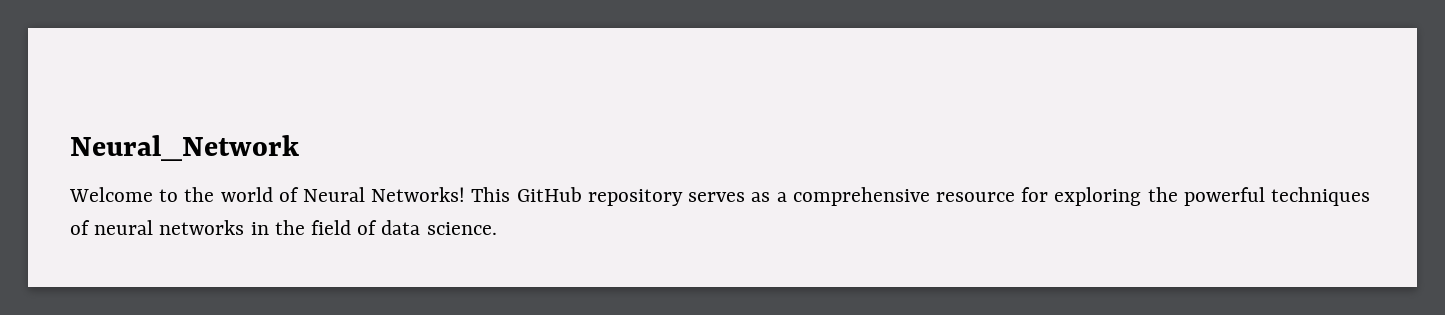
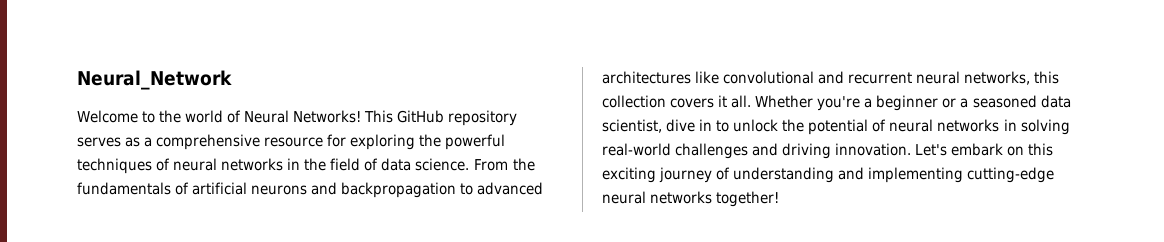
+ From the fundamentals of artificial neurons and backpropagation to advanced architectures like convolutional and recurrent neural networks, this collection covers it all. Whether you're a beginner or a seasoned data scientist, dive in to unlock the potential of neural networks in solving real-world challenges and driving innovation. Let's embark on this exciting journey of understanding and implementing cutting-edge neural networks together!

